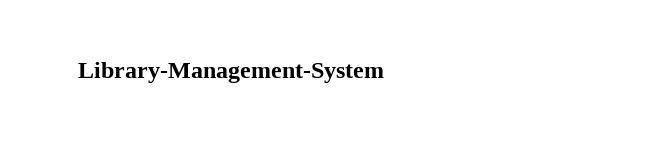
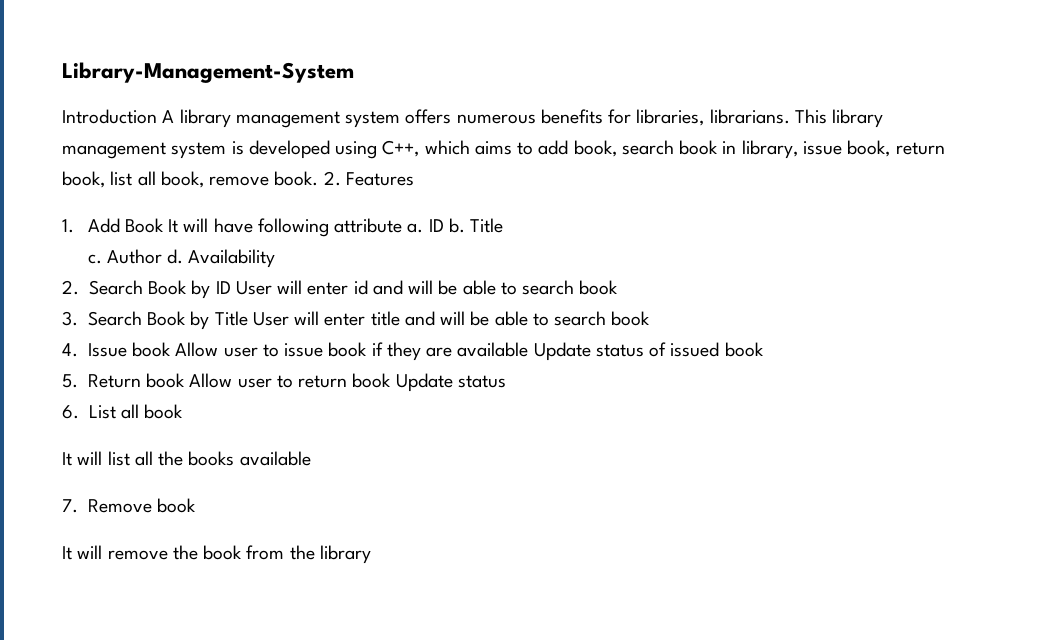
+ Introduction A library management system offers numerous benefits for libraries, librarians. This library management system is developed using C++, which aims to add book, search book in library, issue book, return book, list all book, remove book. 2. Features
+ 1. Add Book It will have following attribute a. ID b. Title
+ c. Author d. Availability
+ 2. Search Book by ID User will enter id and will be able to search book
+ 3. Search Book by Title User will enter title and will be able to search book
+ 4. Issue book Allow user to issue book if they are available Update status of issued book
+ 5. Return book Allow user to return book Update status
+ 6. List all book
+ It will list all the books available
+ 7. Remove book
+ It will remove the book from the library

